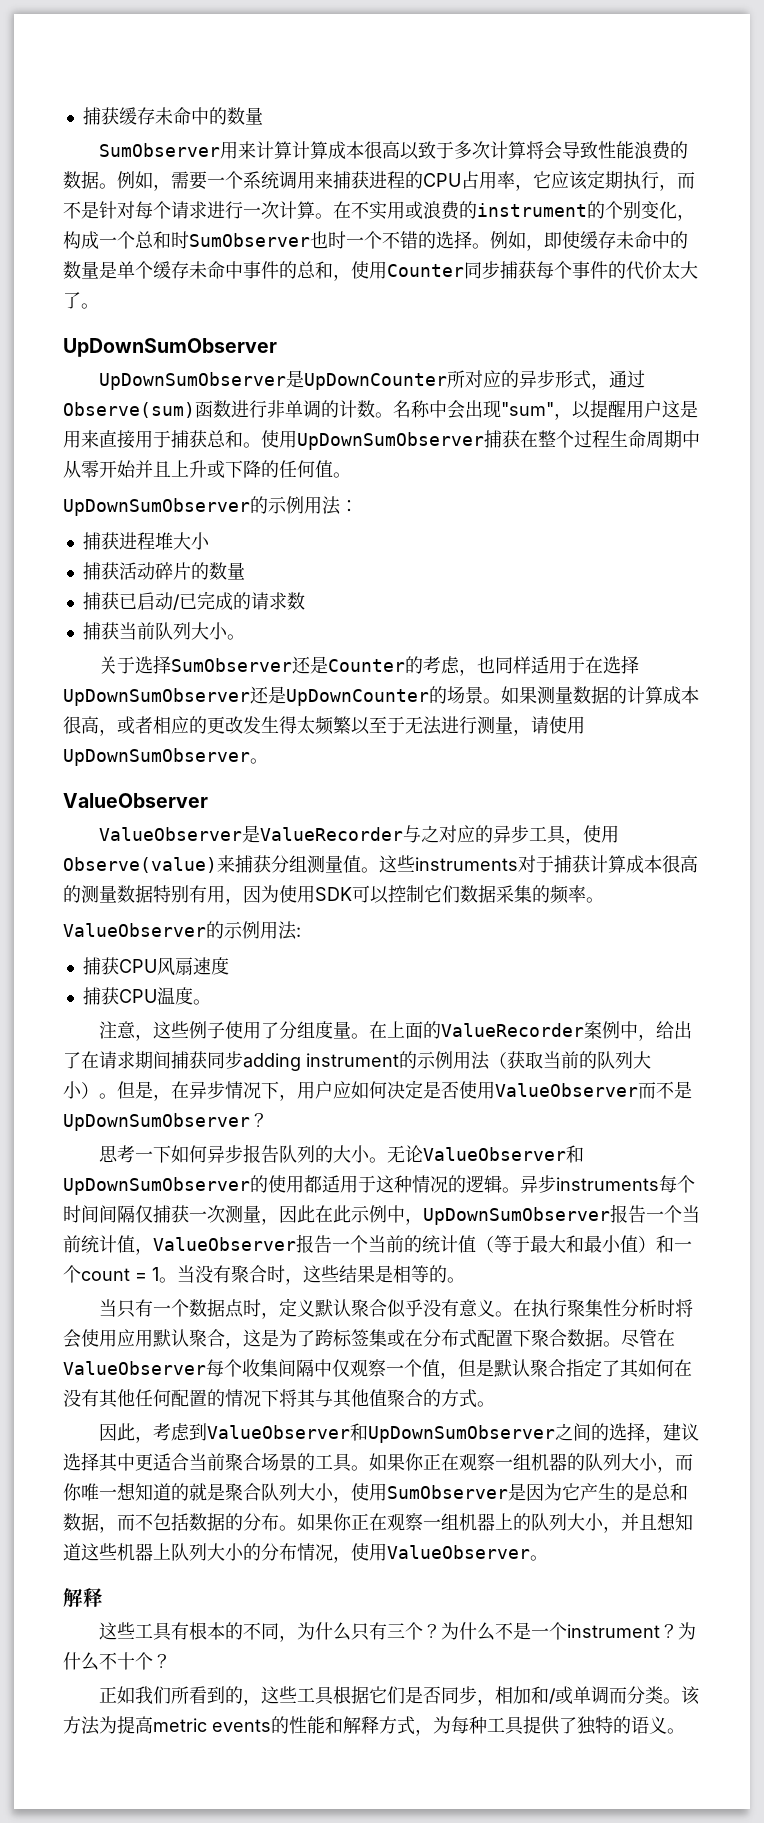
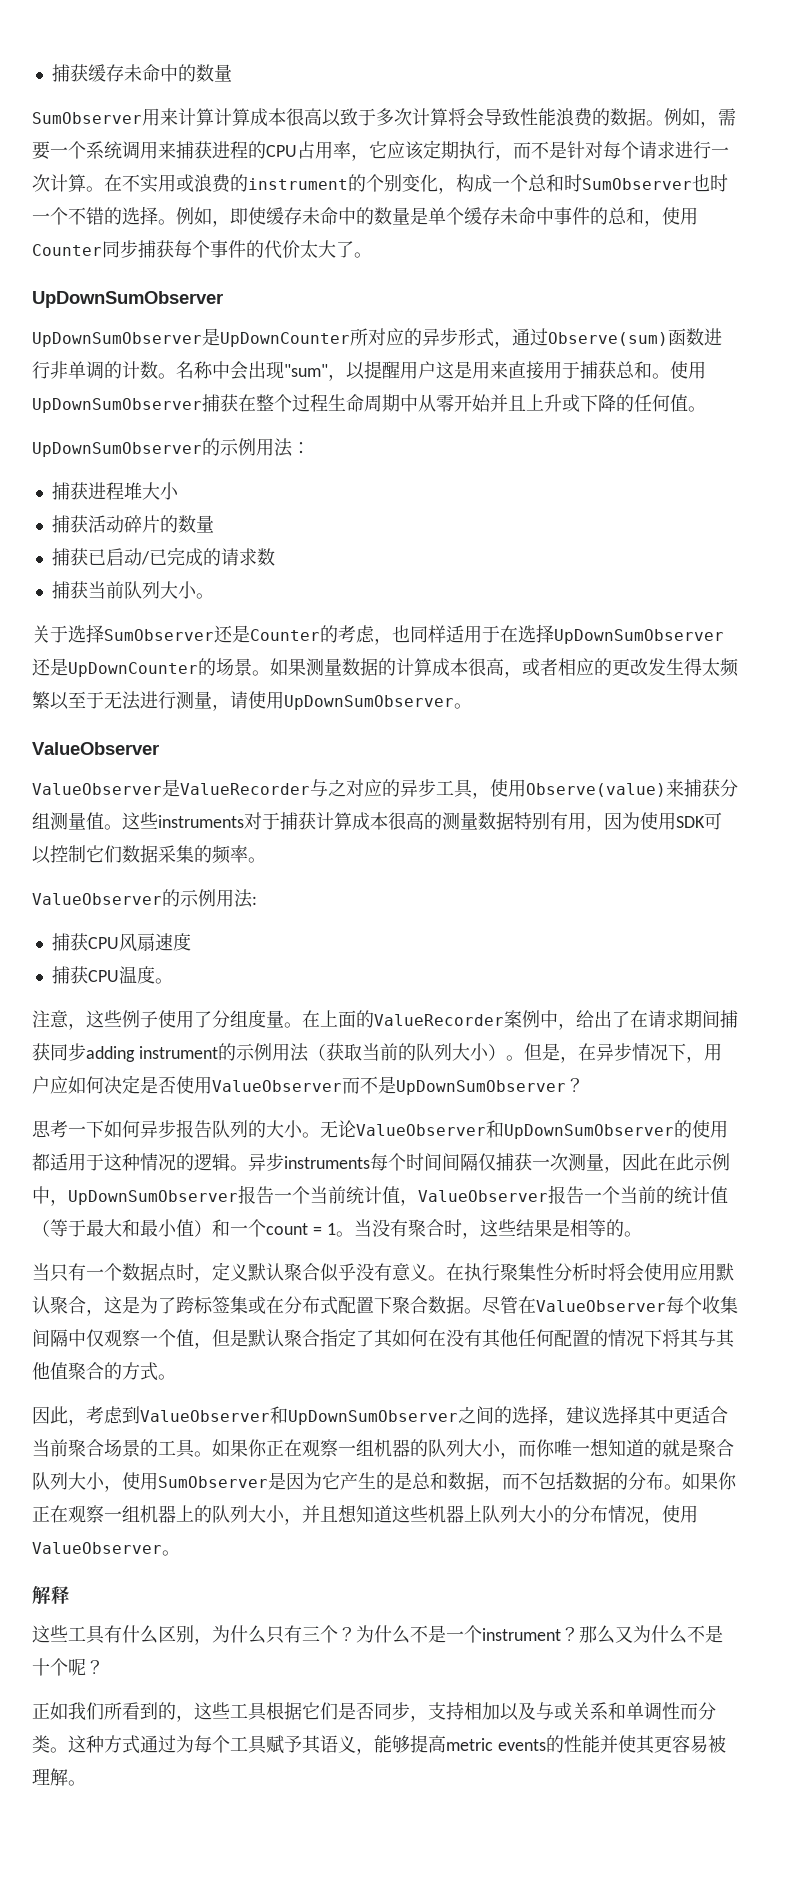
- 这些工具有根本的不同，为什么只有三个？
+ 这些工具有什么区别，为什么只有三个？
- 为什么不十个？
+ 那么又为什么不是十个呢？
- 正如我们所看到的，这些工具根据它们是否同步，相加和/或单调而分类。该方法为提高metric events的性能和解释方式，为每种工具提供了独特的语义。
+ 正如我们所看到的，这些工具根据它们是否同步，支持相加以及与或关系和单调性而分类。这种方式通过为每个工具赋予其语义，能够提高metric events的性能并使其更容易被理解。

